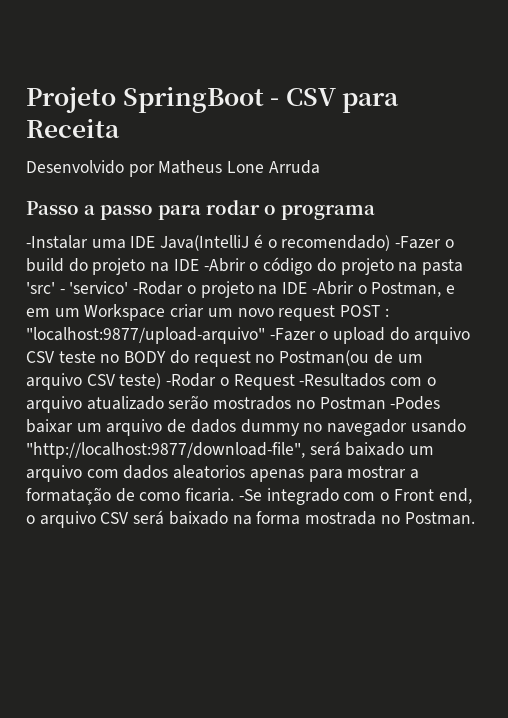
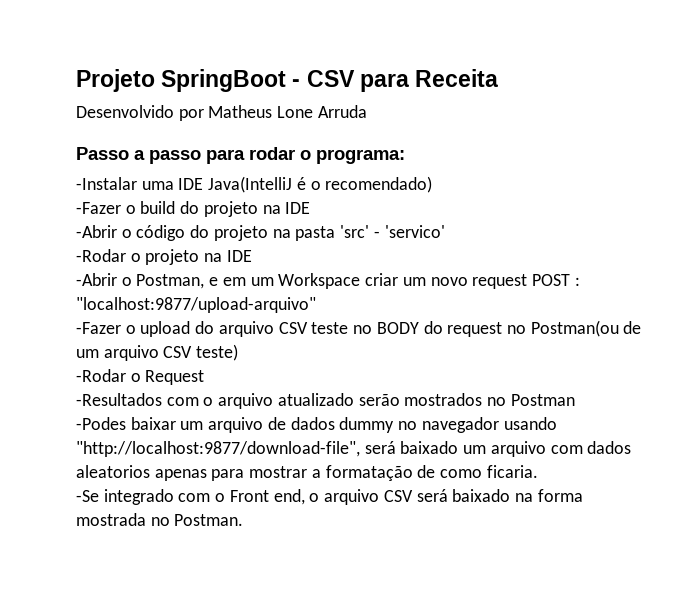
- Passo a passo para rodar o programa
+ Passo a passo para rodar o programa:
- -Instalar uma IDE Java(IntelliJ é o recomendado) -Fazer o build do projeto na IDE -Abrir o código do projeto na pasta 'src' - 'servico' -Rodar o projeto na IDE -Abrir o Postman, e em um Workspace criar um novo request POST :
+ -Instalar uma IDE Java(IntelliJ é o recomendado)
+ -Fazer o build do projeto na IDE
+ -Abrir o código do projeto na pasta 'src' - 'servico'
+ -Rodar o projeto na IDE
+ -Abrir o Postman, e em um Workspace criar um novo request POST :
- "localhost:9877/upload-arquivo" -Fazer o upload do arquivo CSV teste no BODY do request no Postman(ou de um arquivo CSV teste) -Rodar o Request -Resultados com o arquivo atualizado serão mostrados no Postman -Podes baixar um arquivo de dados dummy no navegador usando "http://localhost:9877/download-file", será baixado um arquivo com dados aleatorios apenas para mostrar a formatação de como ficaria. -Se integrado com o Front end, o arquivo CSV será baixado na forma mostrada no Postman.
+ "localhost:9877/upload-arquivo"
+ -Fazer o upload do arquivo CSV teste no BODY do request no Postman(ou de um arquivo CSV teste)
+ -Rodar o Request
+ -Resultados com o arquivo atualizado serão mostrados no Postman
+ -Podes baixar um arquivo de dados dummy no navegador usando "http://localhost:9877/download-file", será baixado um arquivo com dados aleatorios apenas para mostrar a formatação de como ficaria.
+ -Se integrado com o Front end, o arquivo CSV será baixado na forma mostrada no Postman.

